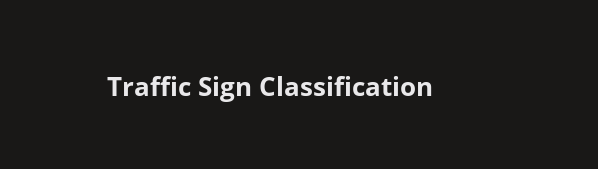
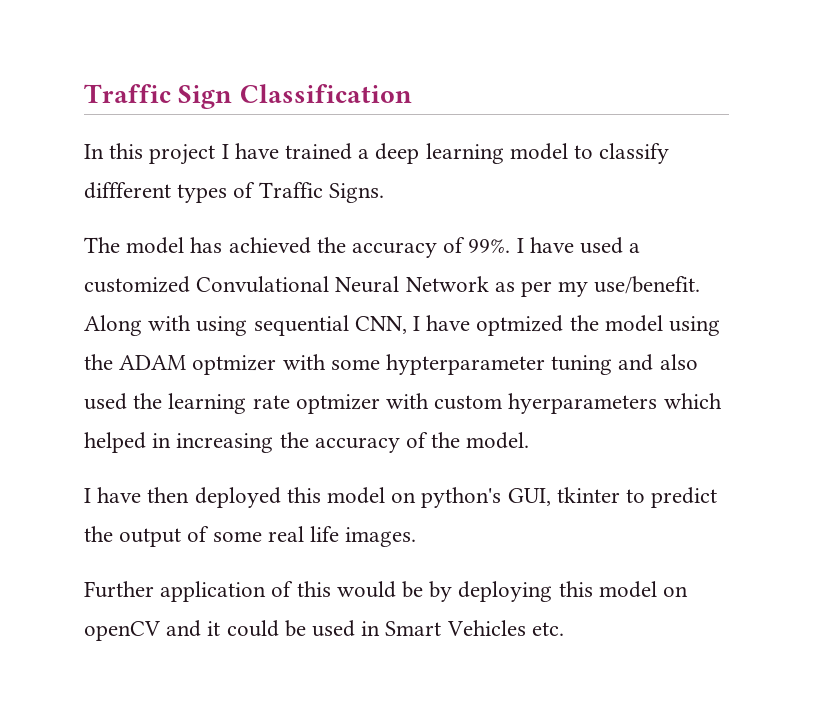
+ In this project I have trained a deep learning model to classify diffferent types of Traffic Signs.
+ The model has achieved the accuracy of 99%. I have used a customized Convulational Neural Network as per my use/benefit. Along with using sequential CNN, I have optmized the model using the ADAM optmizer with some hypterparameter tuning and also used the learning rate optmizer with custom hyerparameters which helped in increasing the accuracy of the model.
+ I have then deployed this model on python's GUI, tkinter to predict the output of some real life images.
+ Further application of this would be by deploying this model on openCV and it could be used in Smart Vehicles etc.

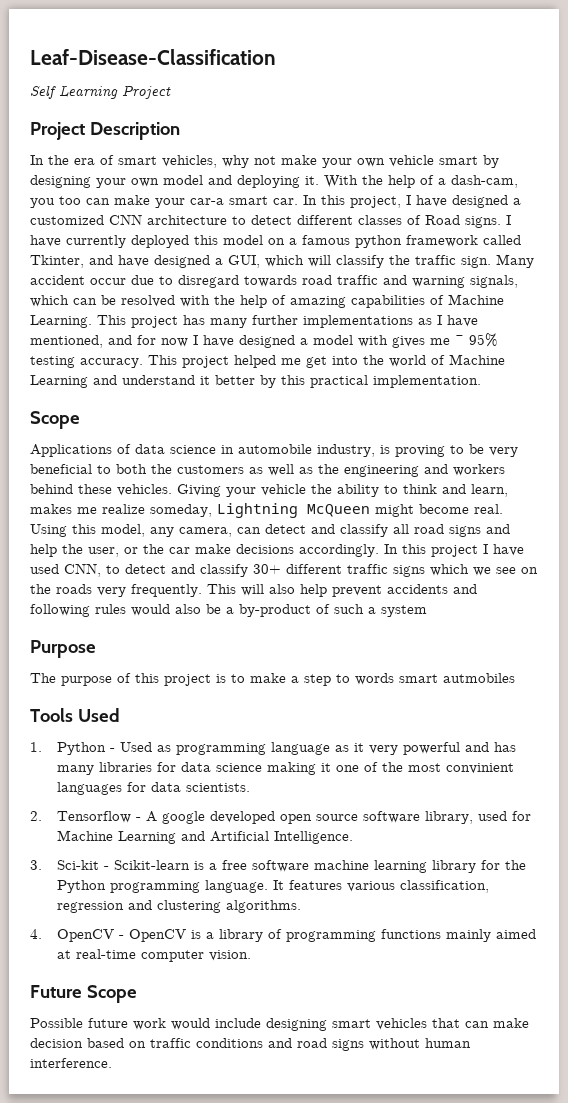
- Traffic Sign Classification
- In this project I have trained a deep learning model to classify diffferent types of Traffic Signs.
- The model has achieved the accuracy of 99%. I have used a customized Convulational Neural Network as per my use/benefit. Along with using sequential CNN, I have optmized the model using the ADAM optmizer with some hypterparameter tuning and also used the learning rate optmizer with custom hyerparameters which helped in increasing the accuracy of the model.
- I have then deployed this model on python's GUI, tkinter to predict the output of some real life images.
- Further application of this would be by deploying this model on openCV and it could be used in Smart Vehicles etc.
+ Leaf-Disease-Classification
+ Self Learning Project
+ Project Description
+ In the era of smart vehicles, why not make your own vehicle smart by designing your own model and deploying it. With the help of a dash-cam, you too can make your car-a smart car. In this project, I have designed a customized CNN architecture to detect different classes of Road signs. I have currently deployed this model on a famous python framework called Tkinter, and have designed a GUI, which will classify the traffic sign. Many accident occur due to disregard towards road traffic and warning signals, which can be resolved with the help of amazing capabilities of Machine Learning. This project has many further implementations as I have mentioned, and for now I have designed a model with gives me ~ 95% testing accuracy. This project helped me get into the world of Machine Learning and understand it better by this practical implementation.
+ Scope
+ Applications of data science in automobile industry, is proving to be very beneficial to both the customers as well as the engineering and workers behind these vehicles. Giving your vehicle the ability to think and learn, makes me realize someday, Lightning McQueen might become real. Using this model, any camera, can detect and classify all road signs and help the user, or the car make decisions accordingly. In this project I have used CNN, to detect and classify 30+ different traffic signs which we see on the roads very frequently. This will also help prevent accidents and following rules would also be a by-product of such a system
+ Purpose
+ The purpose of this project is to make a step to words smart autmobiles
+ Tools Used
+ 1. Python - Used as programming language as it very powerful and has many libraries for data science making it one of the most convinient languages for data scientists.
+ 2. Tensorflow - A google developed open source software library, used for Machine Learning and Artificial Intelligence.
+ 3. Sci-kit - Scikit-learn is a free software machine learning library for the Python programming language. It features various classification, regression and clustering algorithms.
+ 4. OpenCV - OpenCV is a library of programming functions mainly aimed at real-time computer vision.
+ Future Scope
+ Possible future work would include designing smart vehicles that can make decision based on traffic conditions and road signs without human interference.

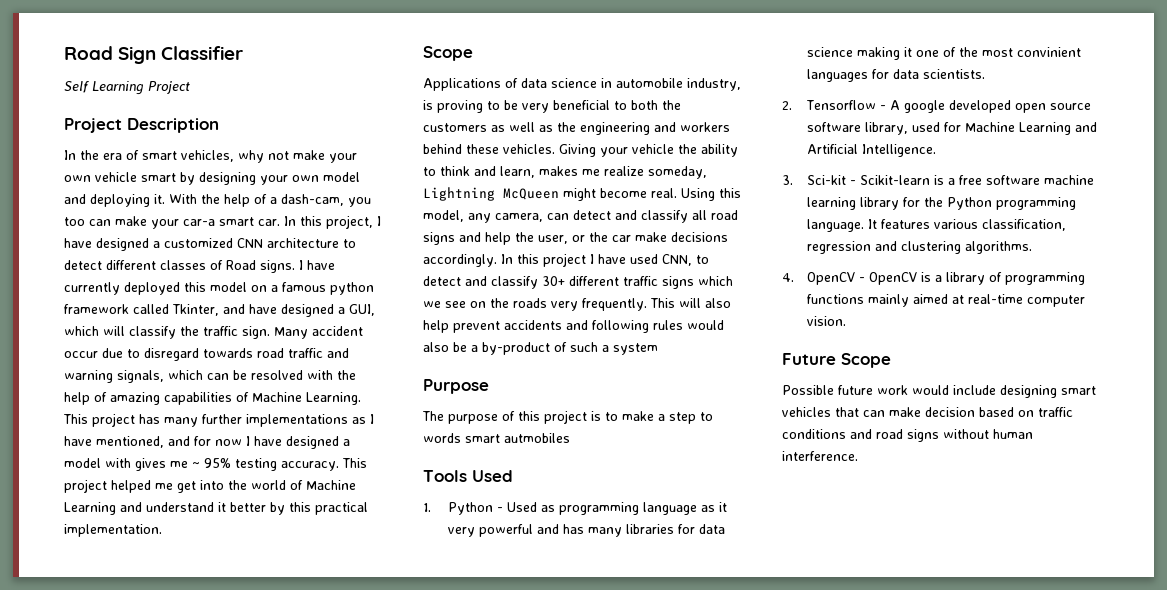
- Leaf-Disease-Classification
+ Road Sign Classifier

